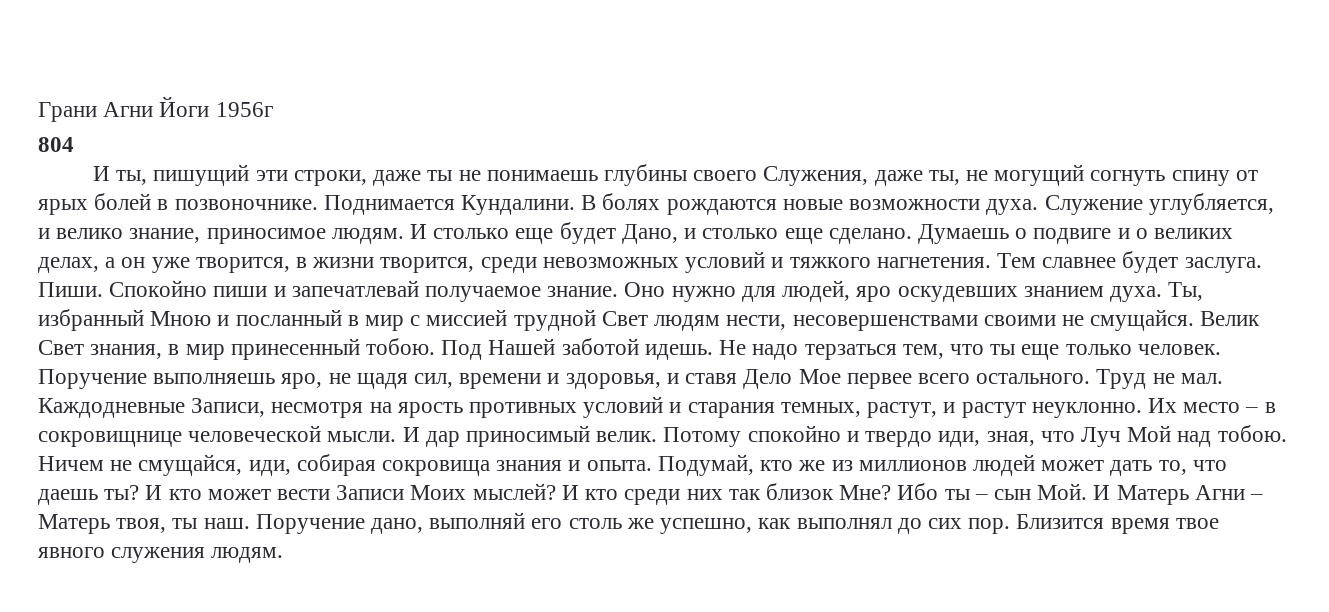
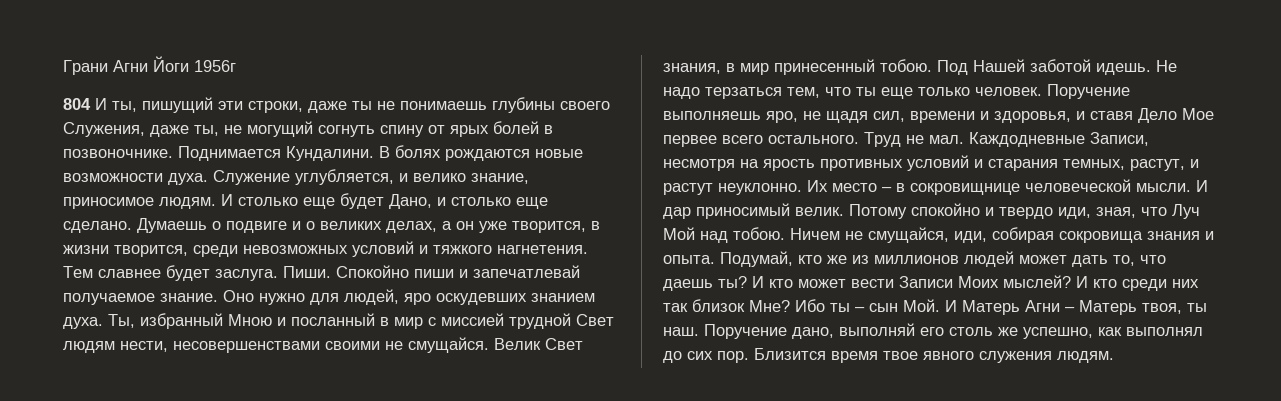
- 804
- И ты, пишущий эти строки, даже ты не понимаешь глубины своего Служения, даже ты, не могущий согнуть спину от ярых болей в позвоночнике.
+ 804 И ты, пишущий эти строки, даже ты не понимаешь глубины своего Служения, даже ты, не могущий согнуть спину от ярых болей в позвоночнике.

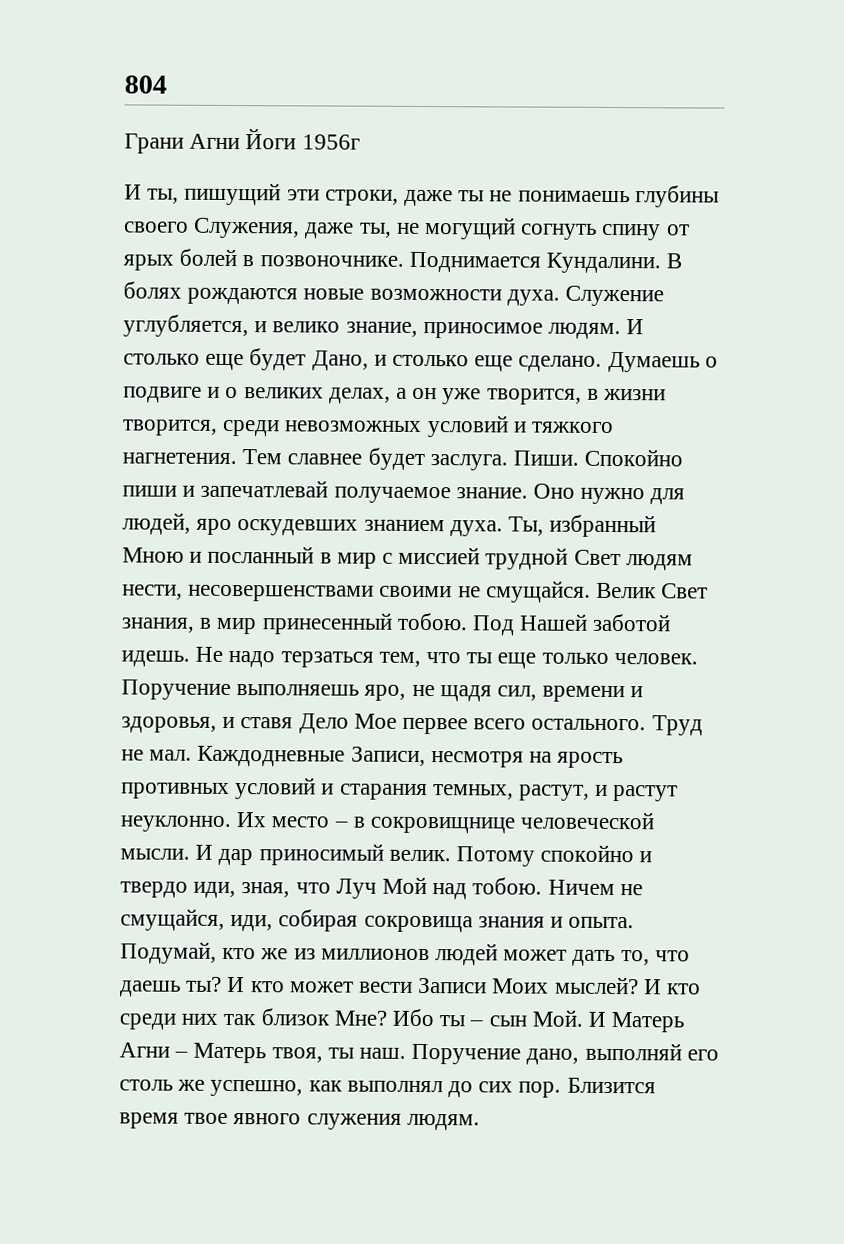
+ 804
- 804 И ты, пишущий эти строки, даже ты не понимаешь глубины своего Служения, даже ты, не могущий согнуть спину от ярых болей в позвоночнике.
+ И ты, пишущий эти строки, даже ты не понимаешь глубины своего Служения, даже ты, не могущий согнуть спину от ярых болей в позвоночнике.

